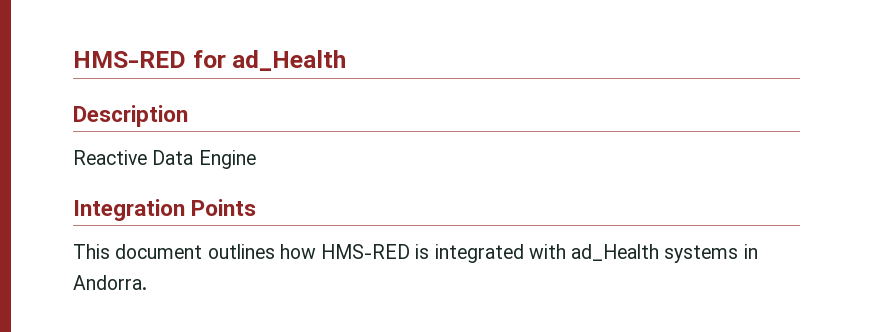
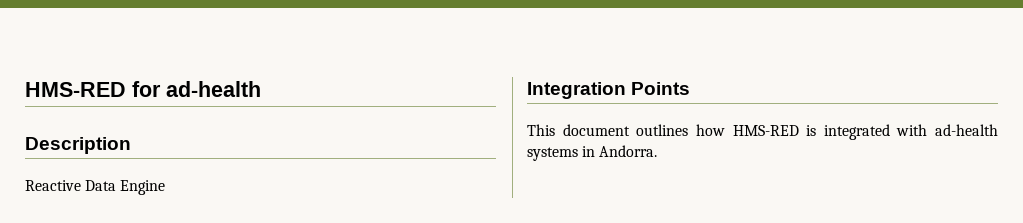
- HMS-RED for ad_Health
+ HMS-RED for ad-health
- This document outlines how HMS-RED is integrated with ad_Health systems in Andorra.
+ This document outlines how HMS-RED is integrated with ad-health systems in Andorra.

